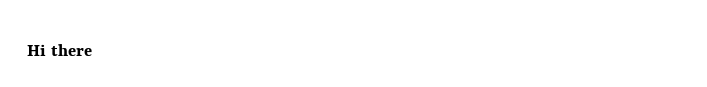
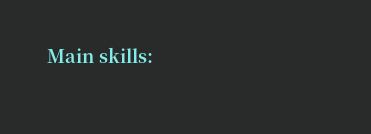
- Hi there
+ Main skills:

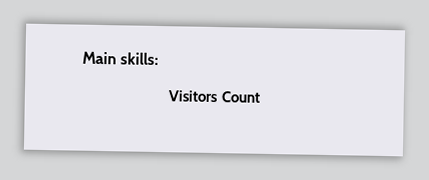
+ Visitors Count

